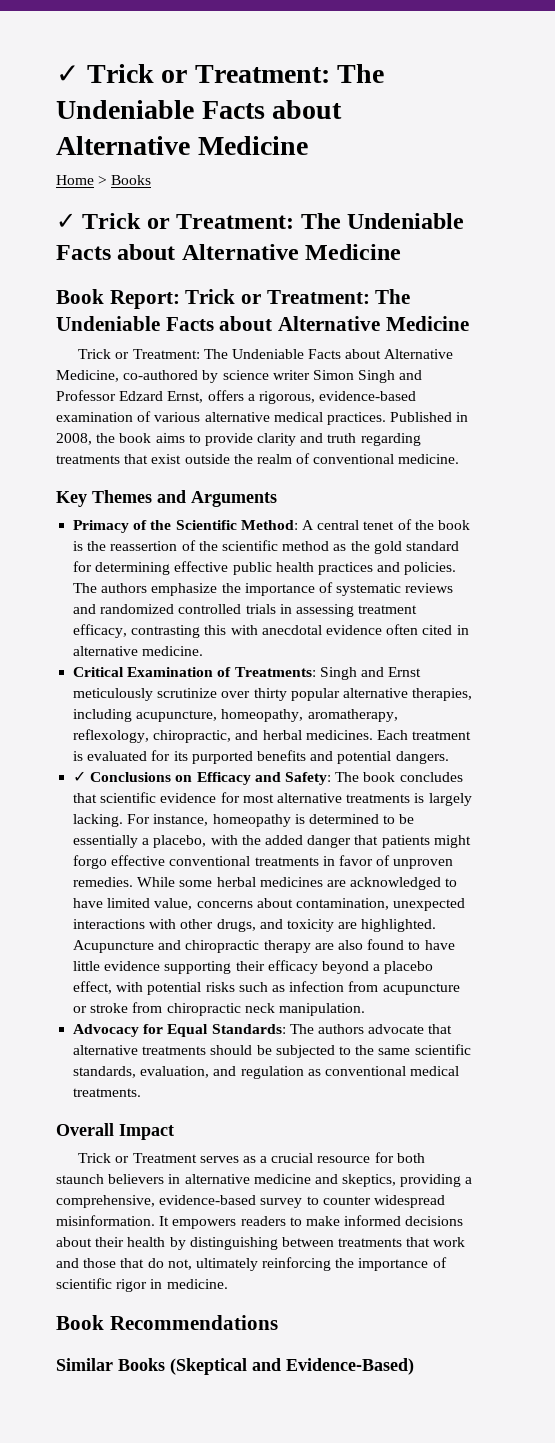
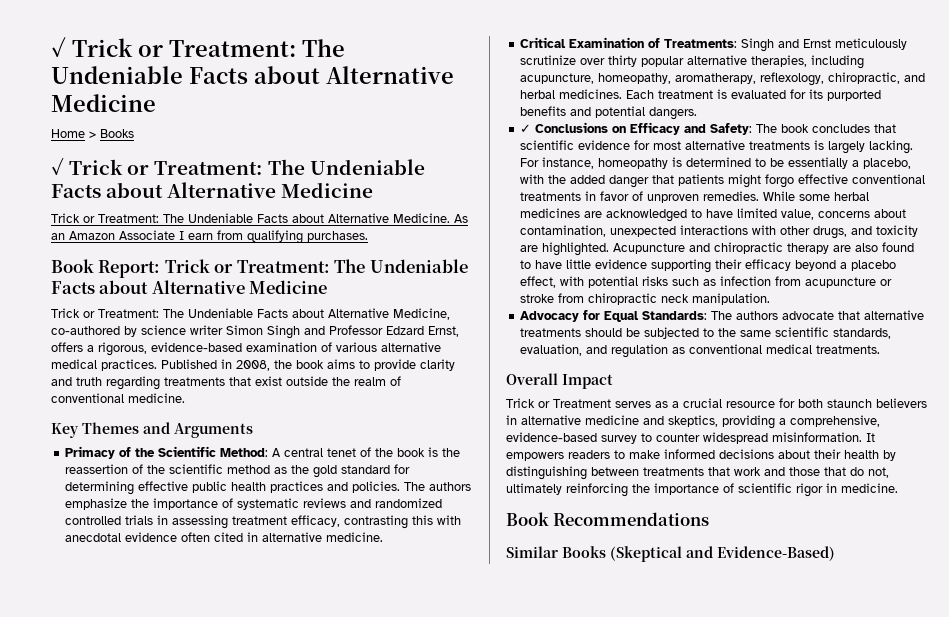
+ Trick or Treatment: The Undeniable Facts about Alternative Medicine. As an Amazon Associate I earn from qualifying purchases.

